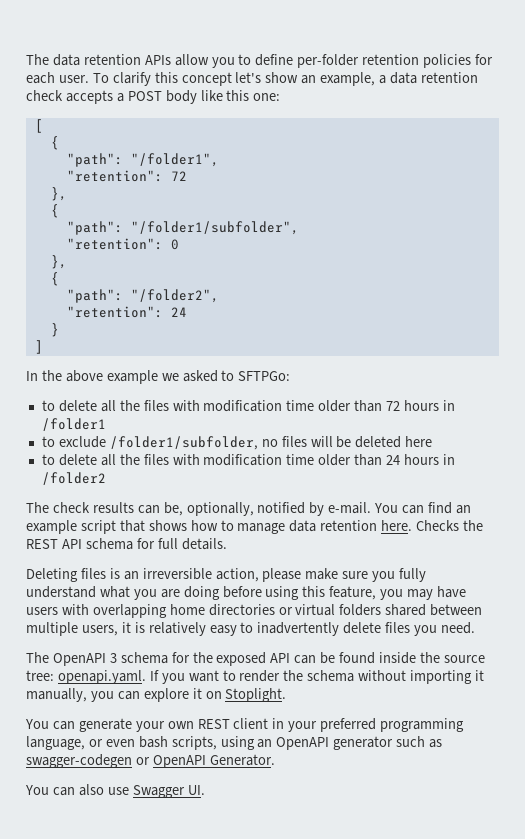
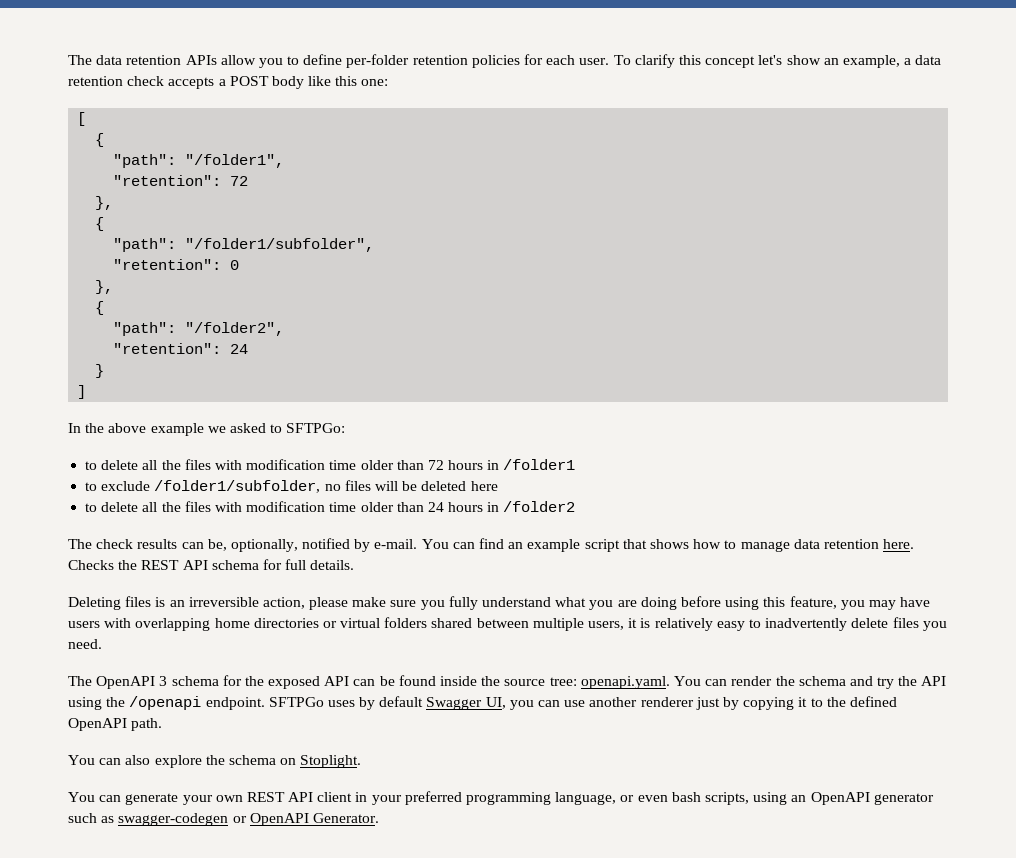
- The OpenAPI 3 schema for the exposed API can be found inside the source tree: openapi.yaml. If you want to render the schema without importing it manually, you can explore it on Stoplight.
+ The OpenAPI 3 schema for the exposed API can be found inside the source tree: openapi.yaml. You can render the schema and try the API using the /openapi endpoint. SFTPGo uses by default Swagger UI, you can use another renderer just by copying it to the defined OpenAPI path.
+ You can also explore the schema on Stoplight.
- You can generate your own REST client in your preferred programming language, or even bash scripts, using an OpenAPI generator such as swagger-codegen or OpenAPI Generator.
+ You can generate your own REST API client in your preferred programming language, or even bash scripts, using an OpenAPI generator such as swagger-codegen or OpenAPI Generator.
- You can also use Swagger UI.

